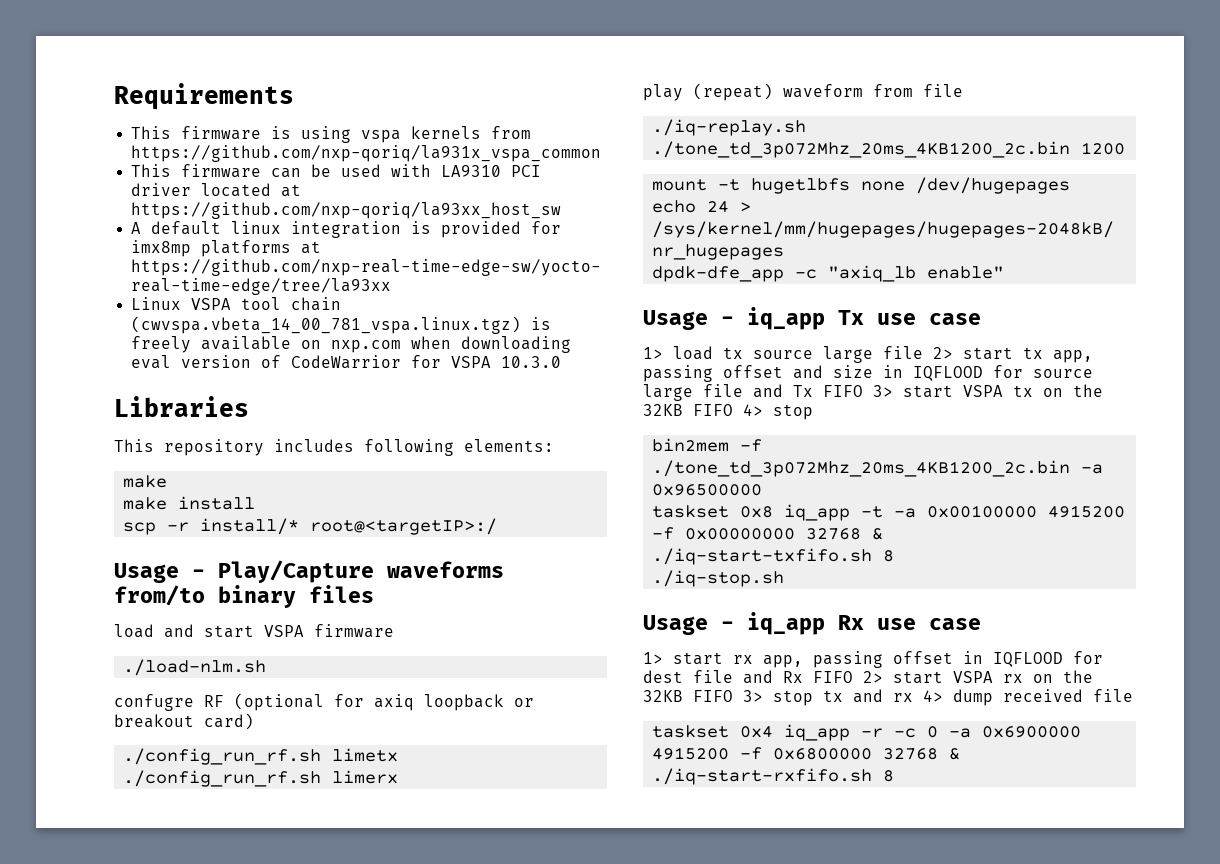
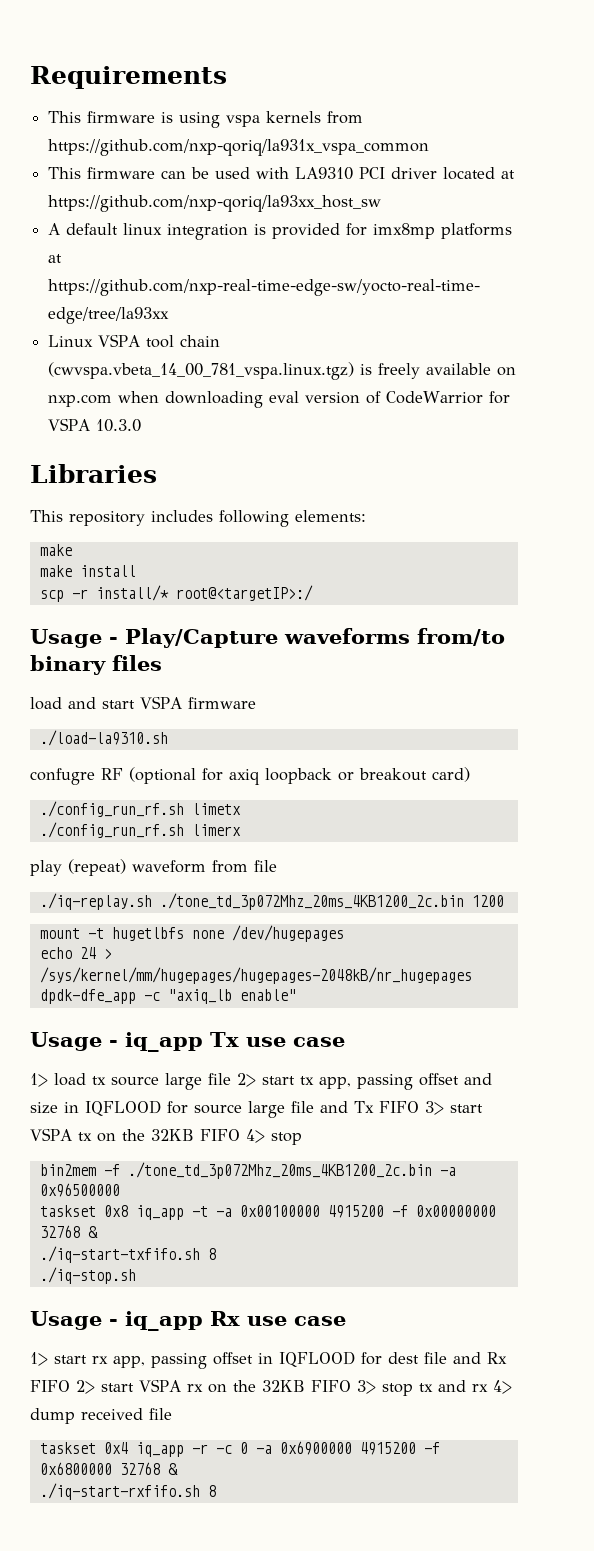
- ./load-nlm.sh
+ ./load-la9310.sh

